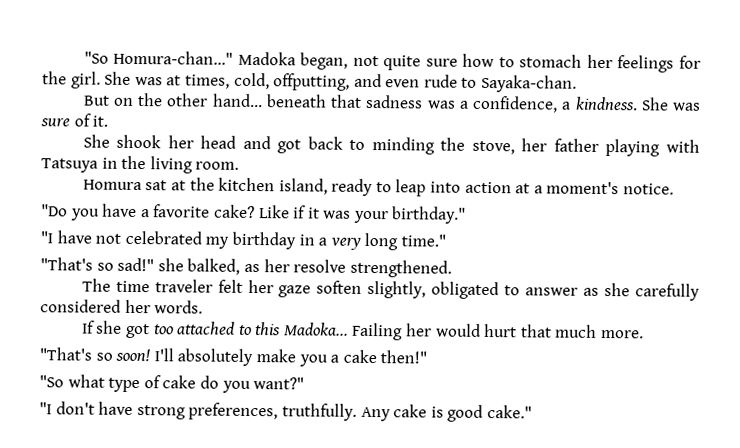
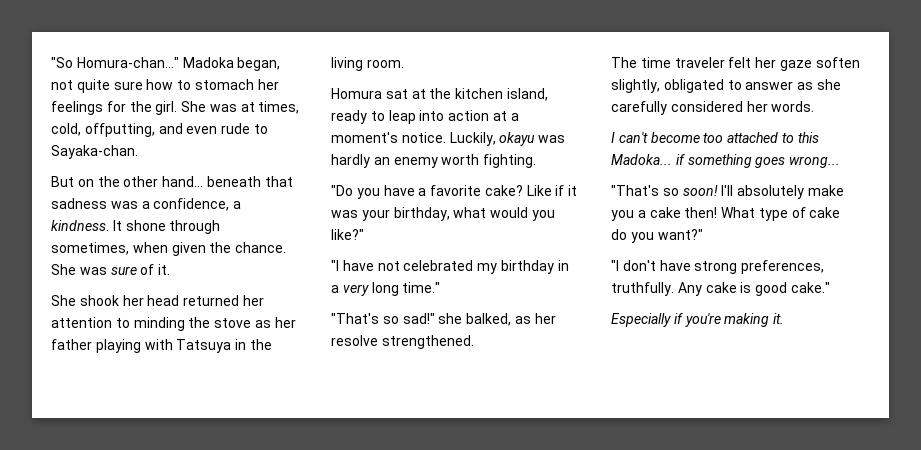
+ It shone through sometimes, when given the chance.
- She shook her head and got back to minding the stove, her father playing with Tatsuya in the living room.
+ She shook her head returned her attention to minding the stove as her father playing with Tatsuya in the living room.
+ Luckily, okayu was hardly an enemy worth fighting.
- Like if it was your birthday."
+ Like if it was your birthday, what would you like?"
- If she got too attached to this Madoka... Failing her would hurt that much more.
+ I can't become too attached to this Madoka... if something goes wrong...
- I'll absolutely make you a cake then!"
- "So what type of cake do you want?"
+ I'll absolutely make you a cake then! What type of cake do you want?"
+ Especially if you're making it.

